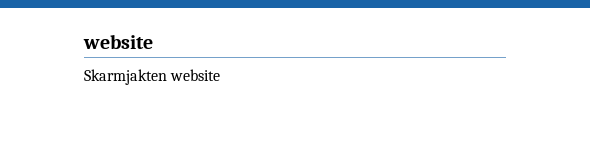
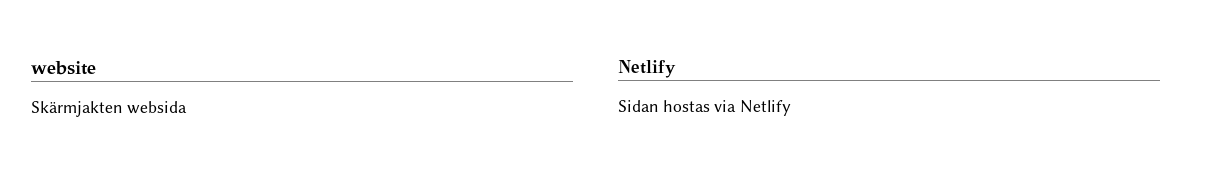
- Skarmjakten website
+ Skärmjakten websida
+ Netlify
+ Sidan hostas via Netlify

